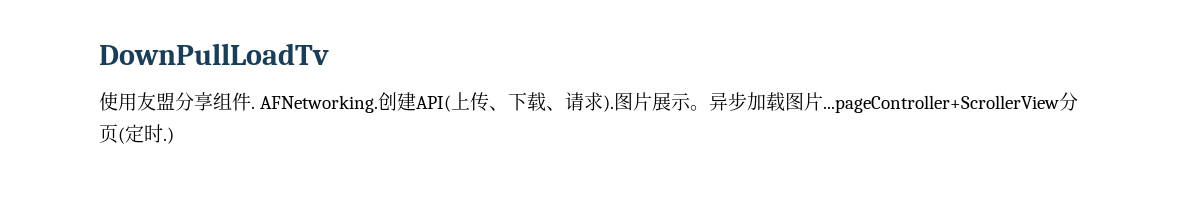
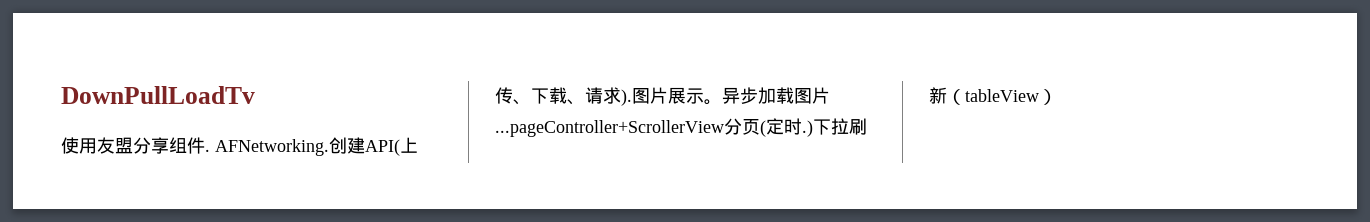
+ 下拉刷新（tableView）

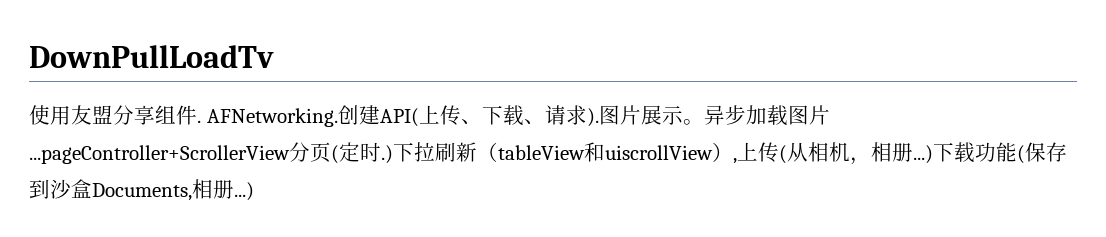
- 下拉刷新（tableView）
+ 下拉刷新（tableView和uiscrollView）,上传(从相机，相册...)下载功能(保存到沙盒Documents,相册...)

